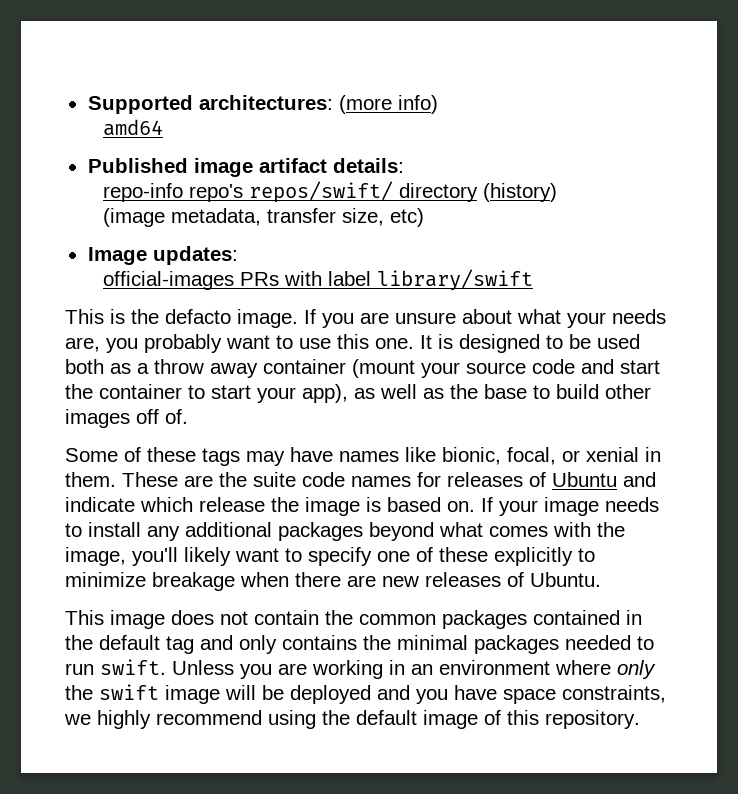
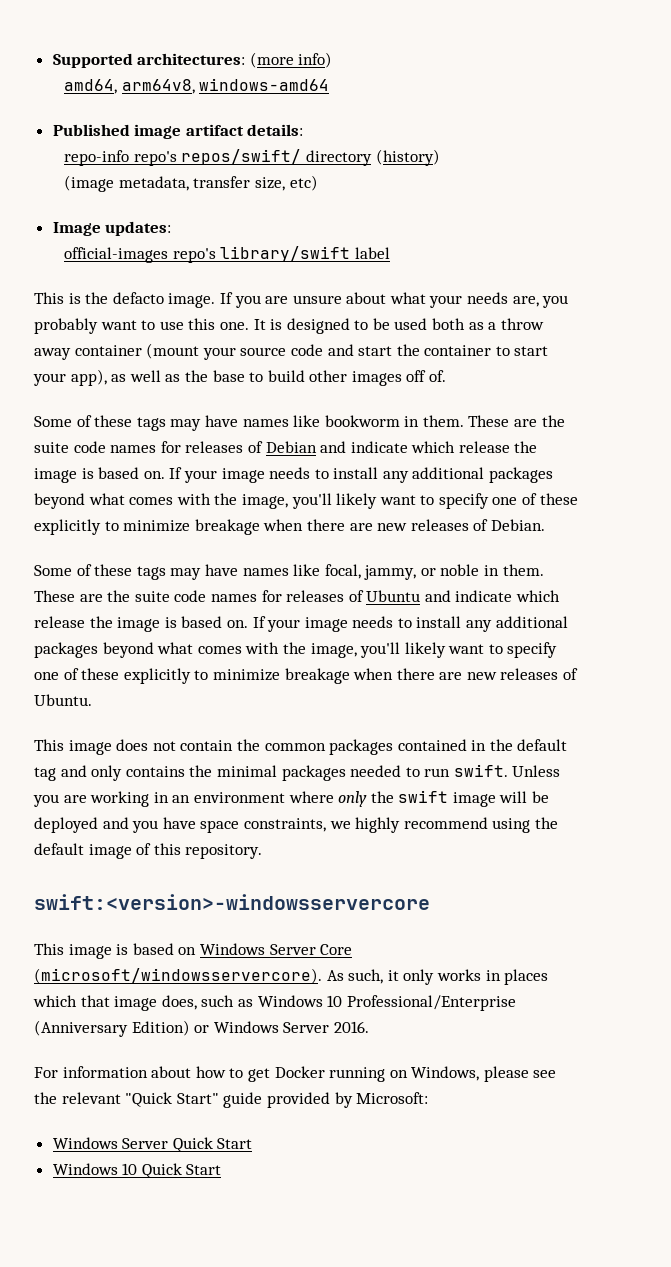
- amd64
+ amd64, arm64v8, windows-amd64
- official-images PRs with label library/swift
+ official-images repo's library/swift label
- Some of these tags may have names like bionic, focal, or xenial in them.
+ Some of these tags may have names like bookworm in them. These are the suite code names for releases of Debian and indicate which release the image is based on. If your image needs to install any additional packages beyond what comes with the image, you'll likely want to specify one of these explicitly to minimize breakage when there are new releases of Debian.
+ Some of these tags may have names like focal, jammy, or noble in them.
+ swift:<version>-windowsservercore
+ This image is based on Windows Server Core (microsoft/windowsservercore). As such, it only works in places which that image does, such as Windows 10 Professional/Enterprise (Anniversary Edition) or Windows Server 2016.
+ For information about how to get Docker running on Windows, please see the relevant "Quick Start" guide provided by Microsoft:
+ Windows Server Quick Start
+ Windows 10 Quick Start

